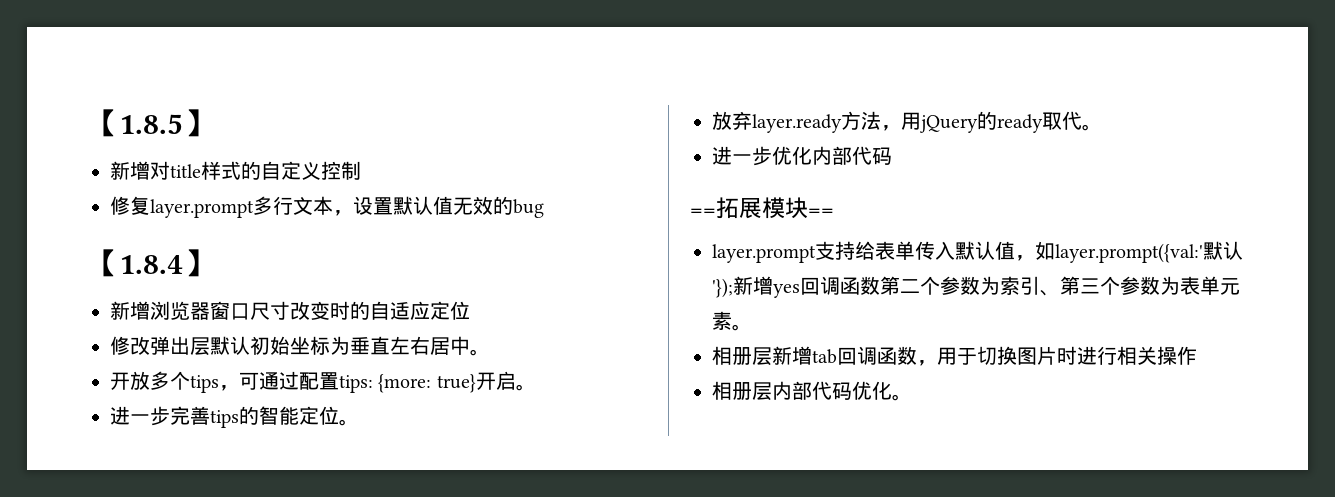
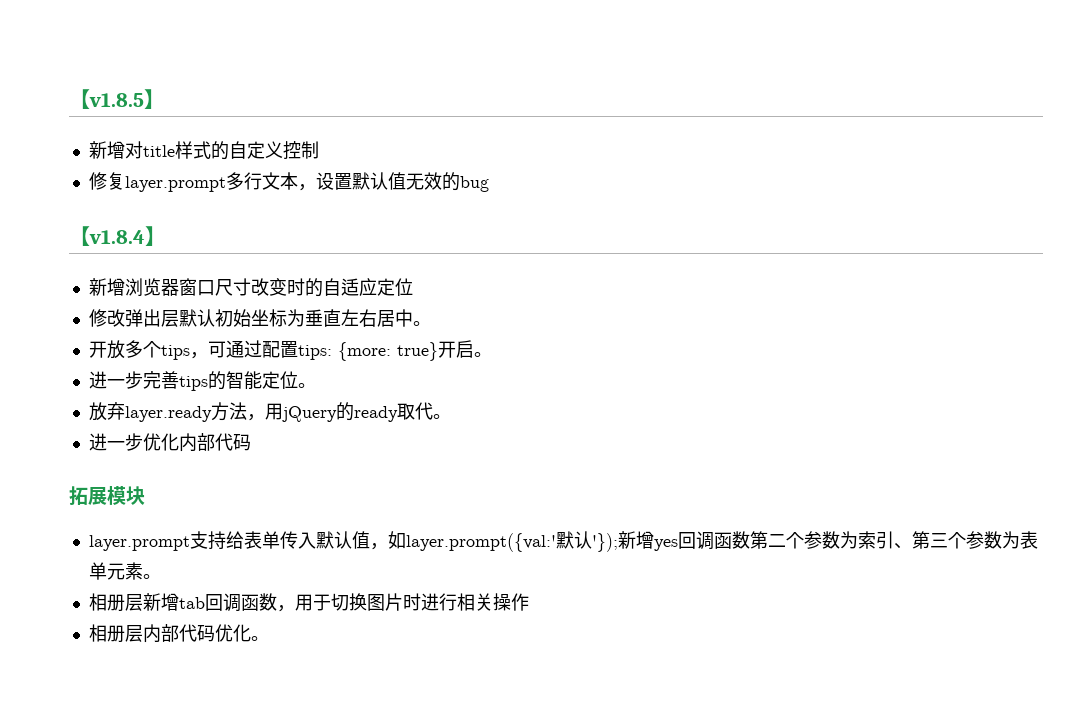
- 【1.8.5】
+ 【v1.8.5】
- 【1.8.4】
+ 【v1.8.4】
- ==拓展模块==
+ 拓展模块

